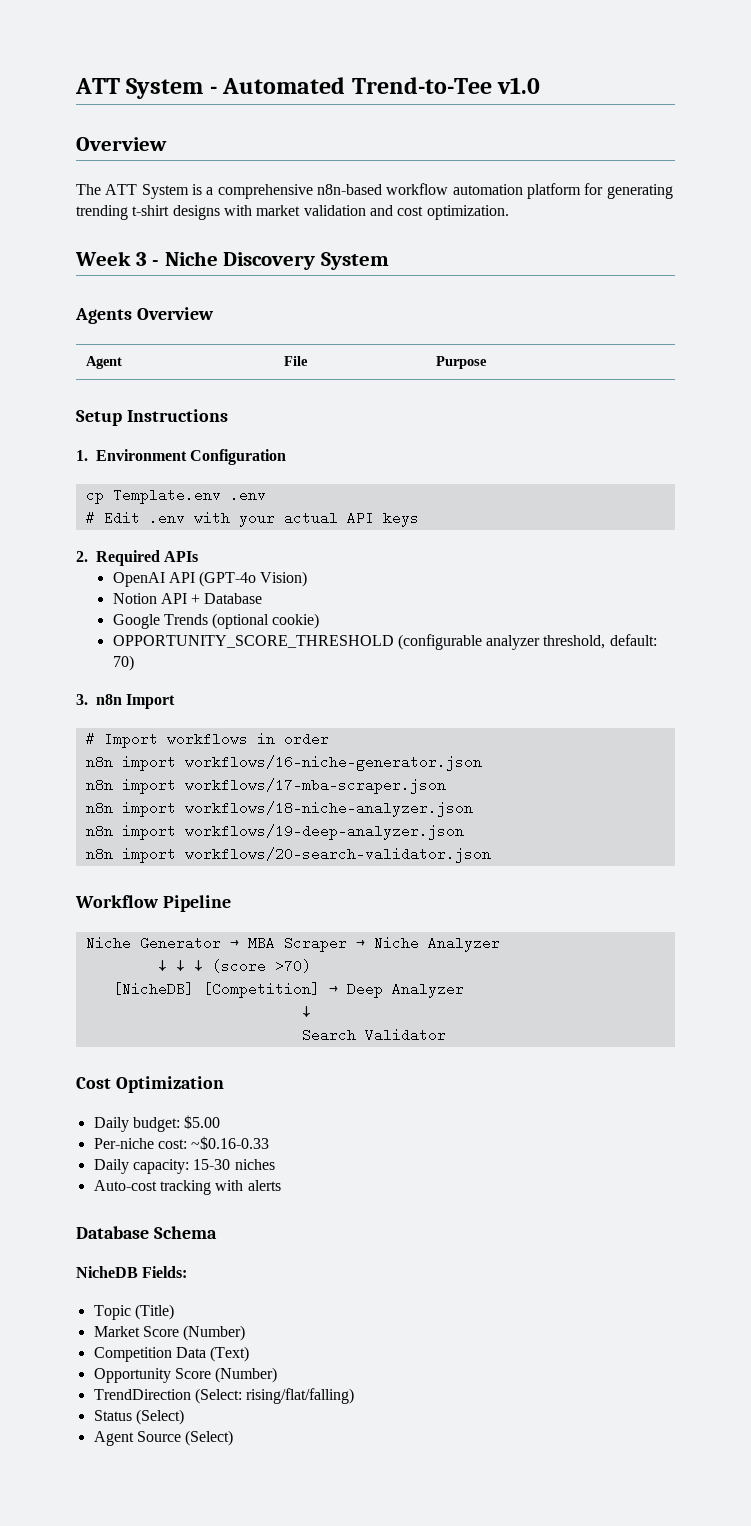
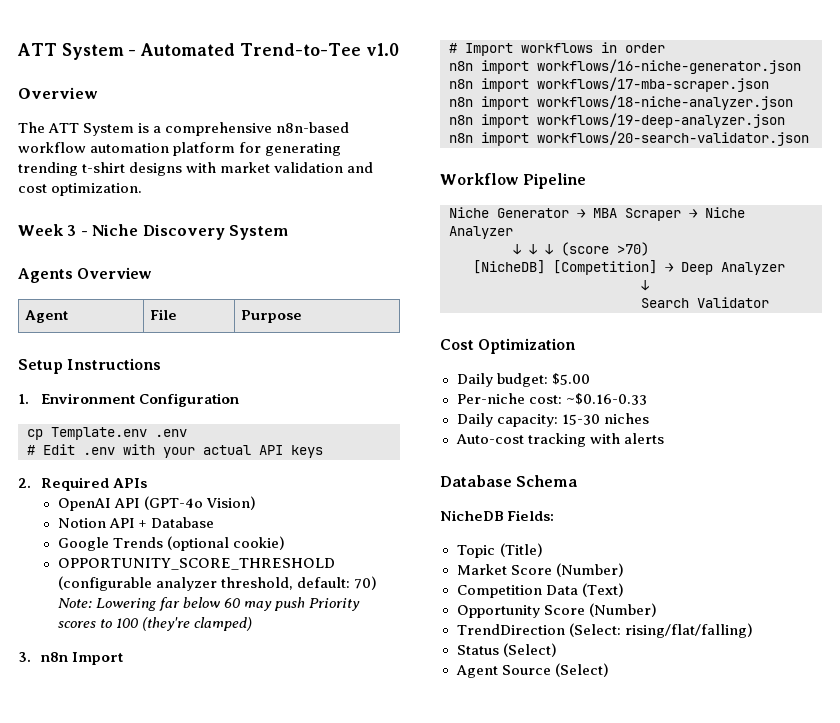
- OPPORTUNITY_SCORE_THRESHOLD (configurable analyzer threshold, default: 70)
+ OPPORTUNITY_SCORE_THRESHOLD (configurable analyzer threshold, default: 70) Note: Lowering far below 60 may push Priority scores to 100 (they're clamped)

